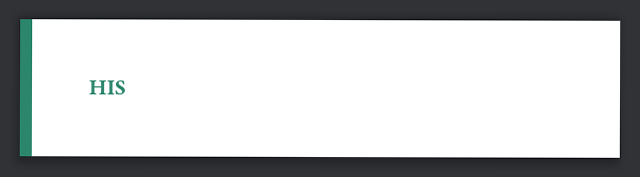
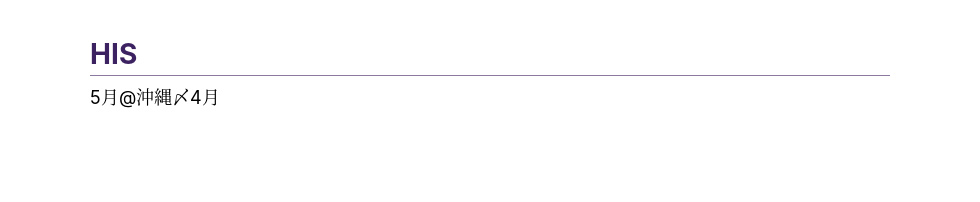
+ 5月@沖縄〆4月

